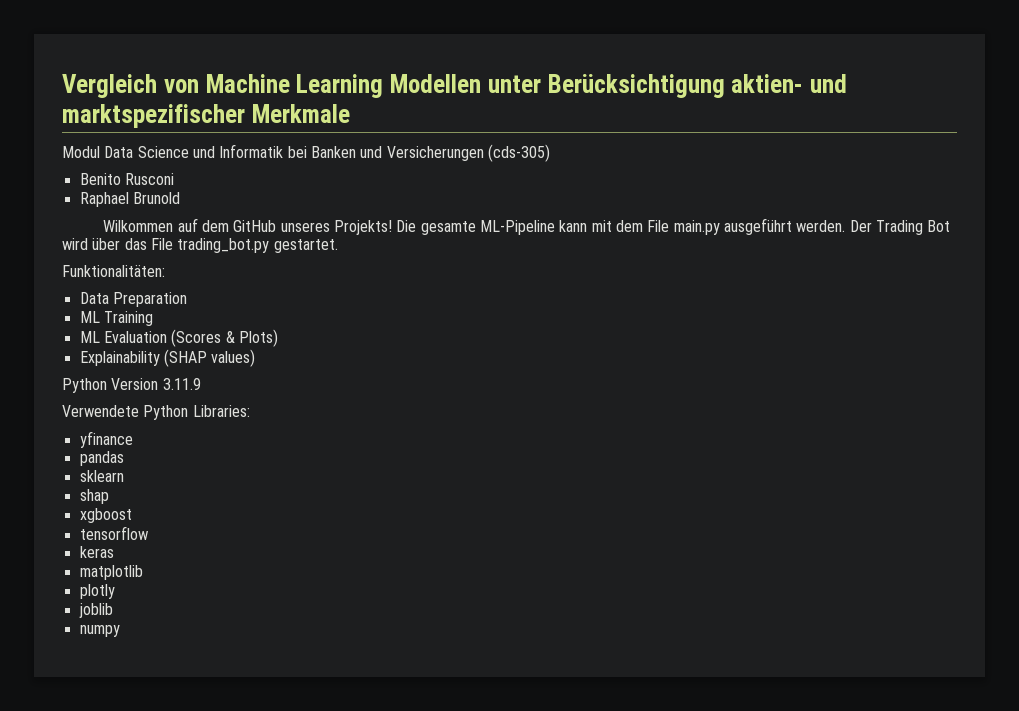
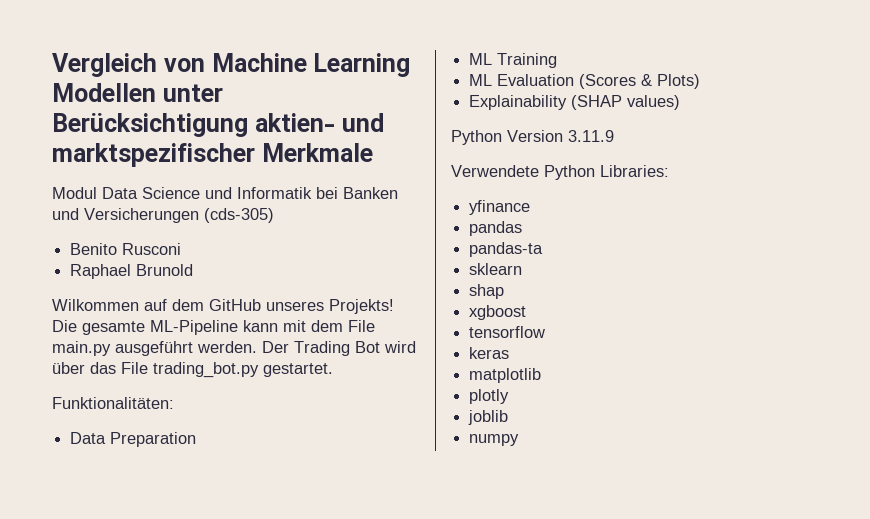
+ pandas-ta

